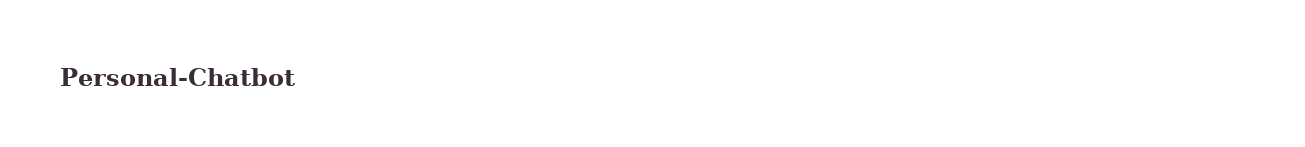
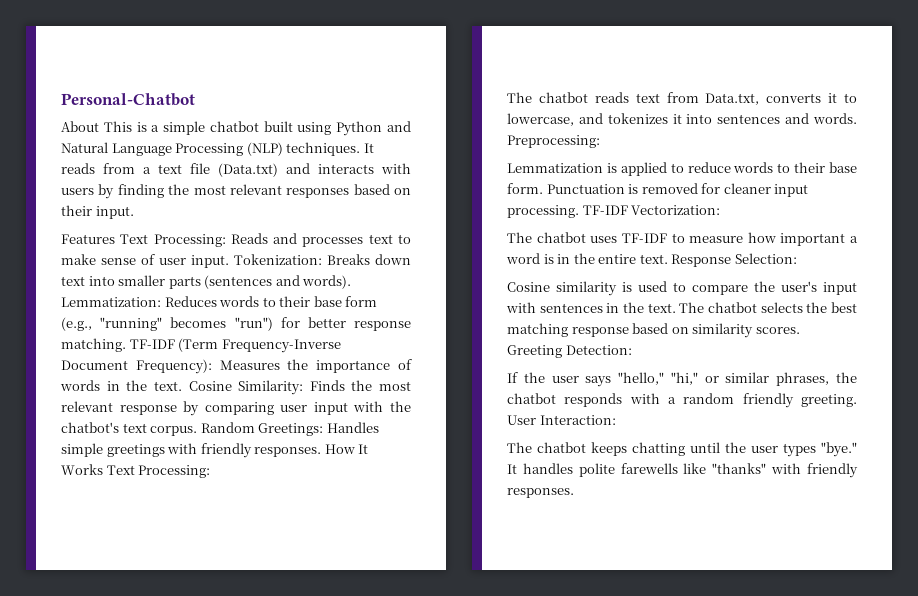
+ About This is a simple chatbot built using Python and Natural Language Processing (NLP) techniques. It reads from a text file (Data.txt) and interacts with users by finding the most relevant responses based on their input.
+ Features Text Processing: Reads and processes text to make sense of user input. Tokenization: Breaks down text into smaller parts (sentences and words). Lemmatization: Reduces words to their base form (e.g., "running" becomes "run") for better response matching. TF-IDF (Term Frequency-Inverse Document Frequency): Measures the importance of words in the text. Cosine Similarity: Finds the most relevant response by comparing user input with the chatbot's text corpus. Random Greetings: Handles simple greetings with friendly responses. How It Works Text Processing:
+ The chatbot reads text from Data.txt, converts it to lowercase, and tokenizes it into sentences and words. Preprocessing:
+ Lemmatization is applied to reduce words to their base form. Punctuation is removed for cleaner input processing. TF-IDF Vectorization:
+ The chatbot uses TF-IDF to measure how important a word is in the entire text. Response Selection:
+ Cosine similarity is used to compare the user's input with sentences in the text. The chatbot selects the best matching response based on similarity scores. Greeting Detection:
+ If the user says "hello," "hi," or similar phrases, the chatbot responds with a random friendly greeting. User Interaction:
+ The chatbot keeps chatting until the user types "bye." It handles polite farewells like "thanks" with friendly responses.

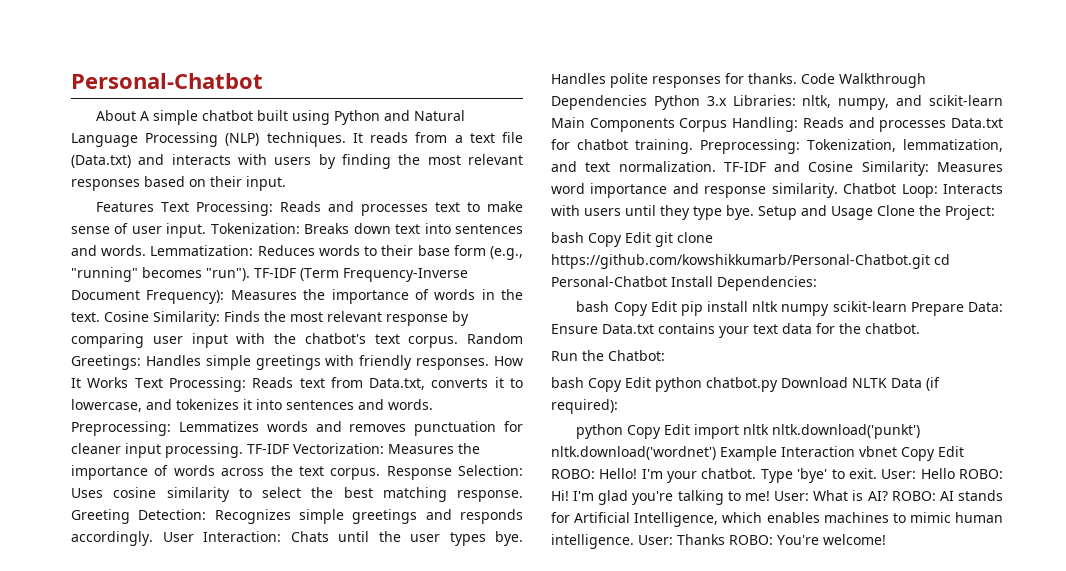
- About This is a simple chatbot built using Python and Natural Language Processing (NLP) techniques.
+ About A simple chatbot built using Python and Natural Language Processing (NLP) techniques.
- Tokenization: Breaks down text into smaller parts (sentences and words).
+ Tokenization: Breaks down text into sentences and words.
- Lemmatization: Reduces words to their base form (e.g., "running" becomes "run") for better response matching.
+ Lemmatization: Reduces words to their base form (e.g., "running" becomes "run").
- How It Works Text Processing:
- The chatbot reads text from Data.txt, converts it to lowercase, and tokenizes it into sentences and words.
+ How It Works Text Processing: Reads text from Data.txt, converts it to lowercase, and tokenizes it into sentences and words.
- Preprocessing:
- Lemmatization is applied to reduce words to their base form. Punctuation is removed for cleaner input processing.
+ Preprocessing: Lemmatizes words and removes punctuation for cleaner input processing.
- TF-IDF Vectorization:
- The chatbot uses TF-IDF to measure how important a word is in the entire text. Response Selection:
- Cosine similarity is used to compare the user's input with sentences in the text. The chatbot selects the best matching response based on similarity scores. Greeting Detection:
- If the user says "hello," "hi," or similar phrases, the chatbot responds with a random friendly greeting. User Interaction:
- The chatbot keeps chatting until the user types "bye." It handles polite farewells like "thanks" with friendly responses.
+ TF-IDF Vectorization: Measures the importance of words across the text corpus. Response Selection: Uses cosine similarity to select the best matching response. Greeting Detection: Recognizes simple greetings and responds accordingly. User Interaction: Chats until the user types bye. Handles polite responses for thanks. Code Walkthrough Dependencies Python 3.x Libraries: nltk, numpy, and scikit-learn Main Components Corpus Handling: Reads and processes Data.txt for chatbot training. Preprocessing: Tokenization, lemmatization, and text normalization. TF-IDF and Cosine Similarity: Measures word importance and response similarity. Chatbot Loop: Interacts with users until they type bye. Setup and Usage Clone the Project:
+ bash Copy Edit git clone https://github.com/kowshikkumarb/Personal-Chatbot.git cd Personal-Chatbot Install Dependencies:
+ bash Copy Edit pip install nltk numpy scikit-learn Prepare Data: Ensure Data.txt contains your text data for the chatbot.
+ Run the Chatbot:
+ bash Copy Edit python chatbot.py Download NLTK Data (if required):
+ python Copy Edit import nltk nltk.download('punkt') nltk.download('wordnet') Example Interaction vbnet Copy Edit ROBO: Hello! I'm your chatbot. Type 'bye' to exit. User: Hello ROBO: Hi! I'm glad you're talking to me! User: What is AI? ROBO: AI stands for Artificial Intelligence, which enables machines to mimic human intelligence. User: Thanks ROBO: You're welcome!

